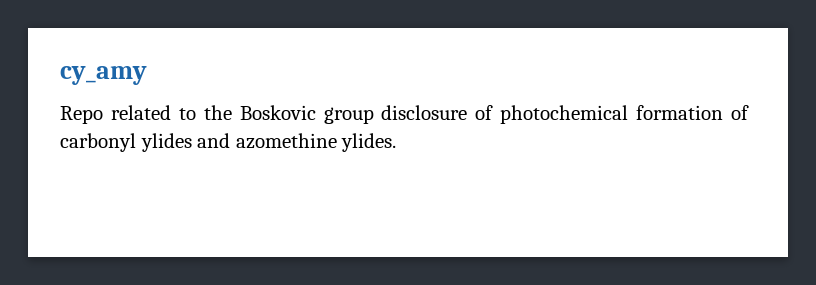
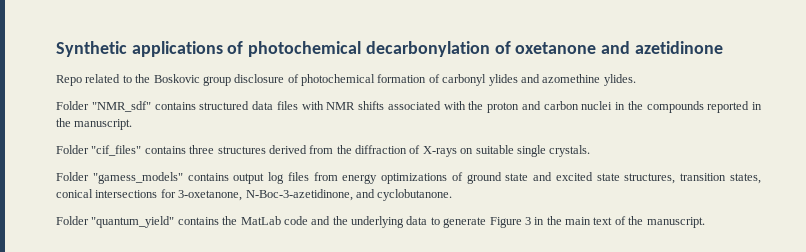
- cy_amy
+ Synthetic applications of photochemical decarbonylation of oxetanone and azetidinone
+ Folder "NMR_sdf" contains structured data files with NMR shifts associated with the proton and carbon nuclei in the compounds reported in the manuscript.
+ Folder "cif_files" contains three structures derived from the diffraction of X-rays on suitable single crystals.
+ Folder "gamess_models" contains output log files from energy optimizations of ground state and excited state structures, transition states, conical intersections for 3-oxetanone, N-Boc-3-azetidinone, and cyclobutanone.
+ Folder "quantum_yield" contains the MatLab code and the underlying data to generate Figure 3 in the main text of the manuscript.

